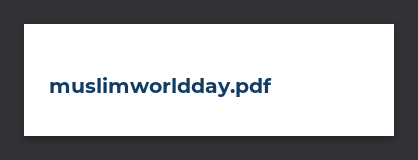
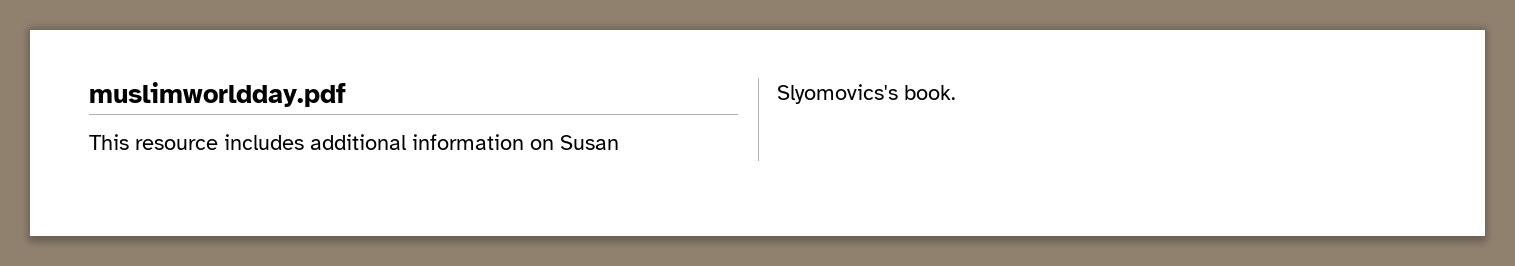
+ This resource includes additional information on Susan Slyomovics's book.

